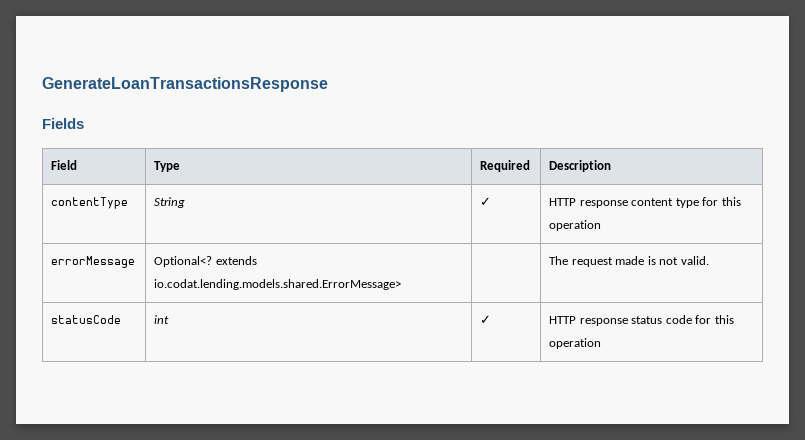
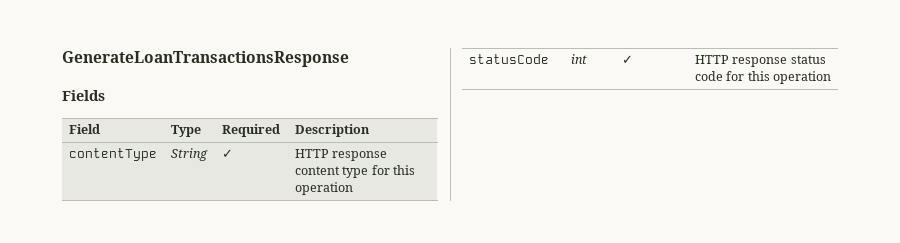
- errorMessage | Optional<? extends io.codat.lending.models.shared.ErrorMessage> | | The request made is not valid.

